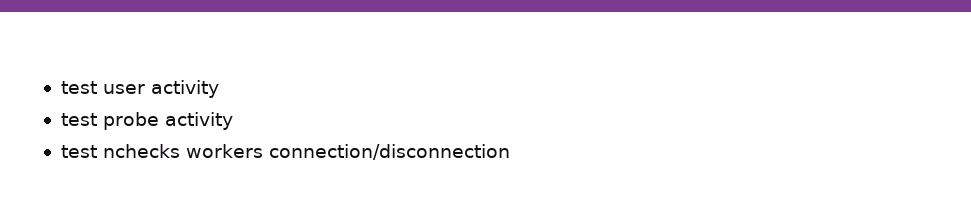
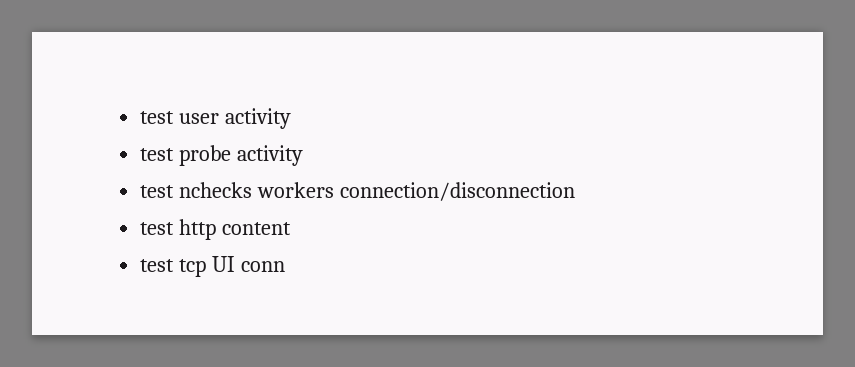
+ test http content
+ test tcp UI conn

